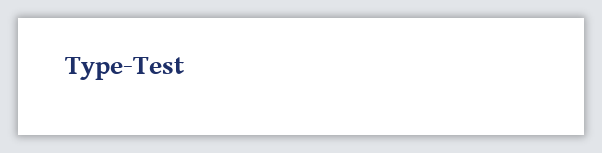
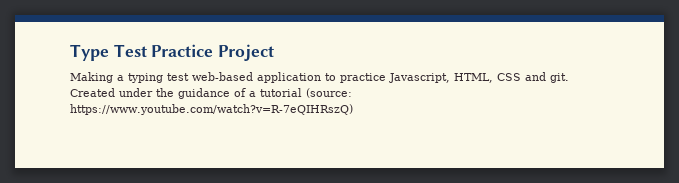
- Type-Test
+ Type Test Practice Project
+ Making a typing test web-based application to practice Javascript, HTML, CSS and git. Created under the guidance of a tutorial (source: https://www.youtube.com/watch?v=R-7eQIHRszQ)

